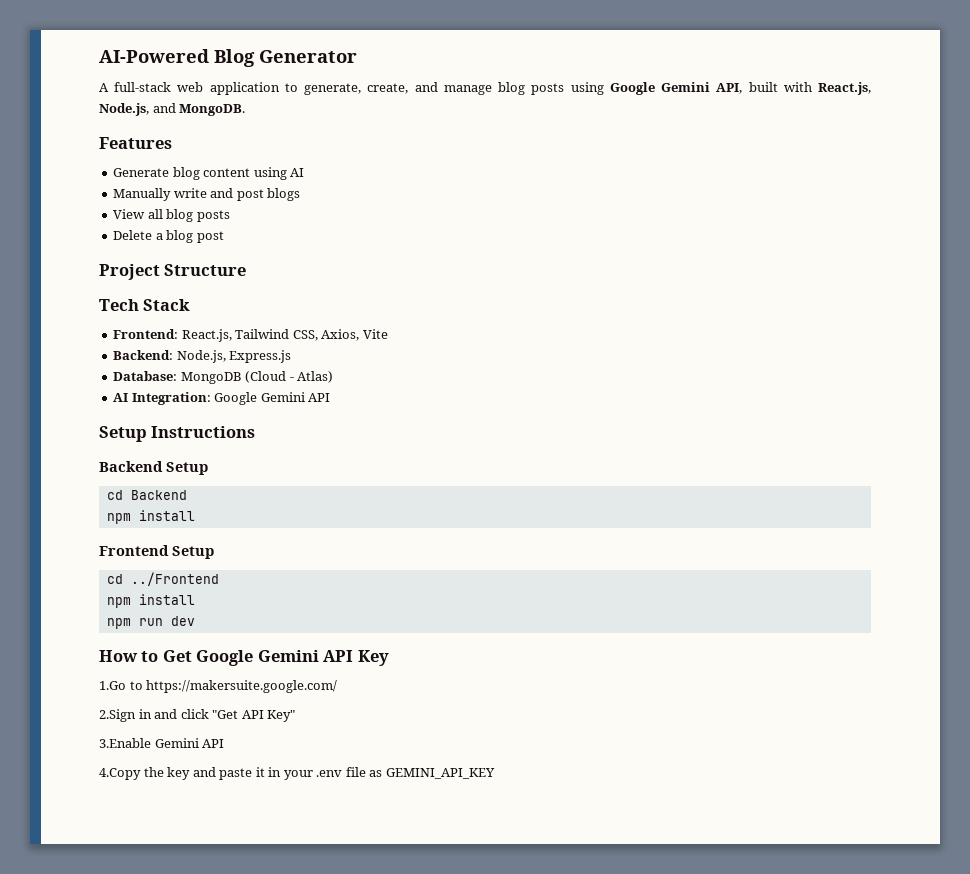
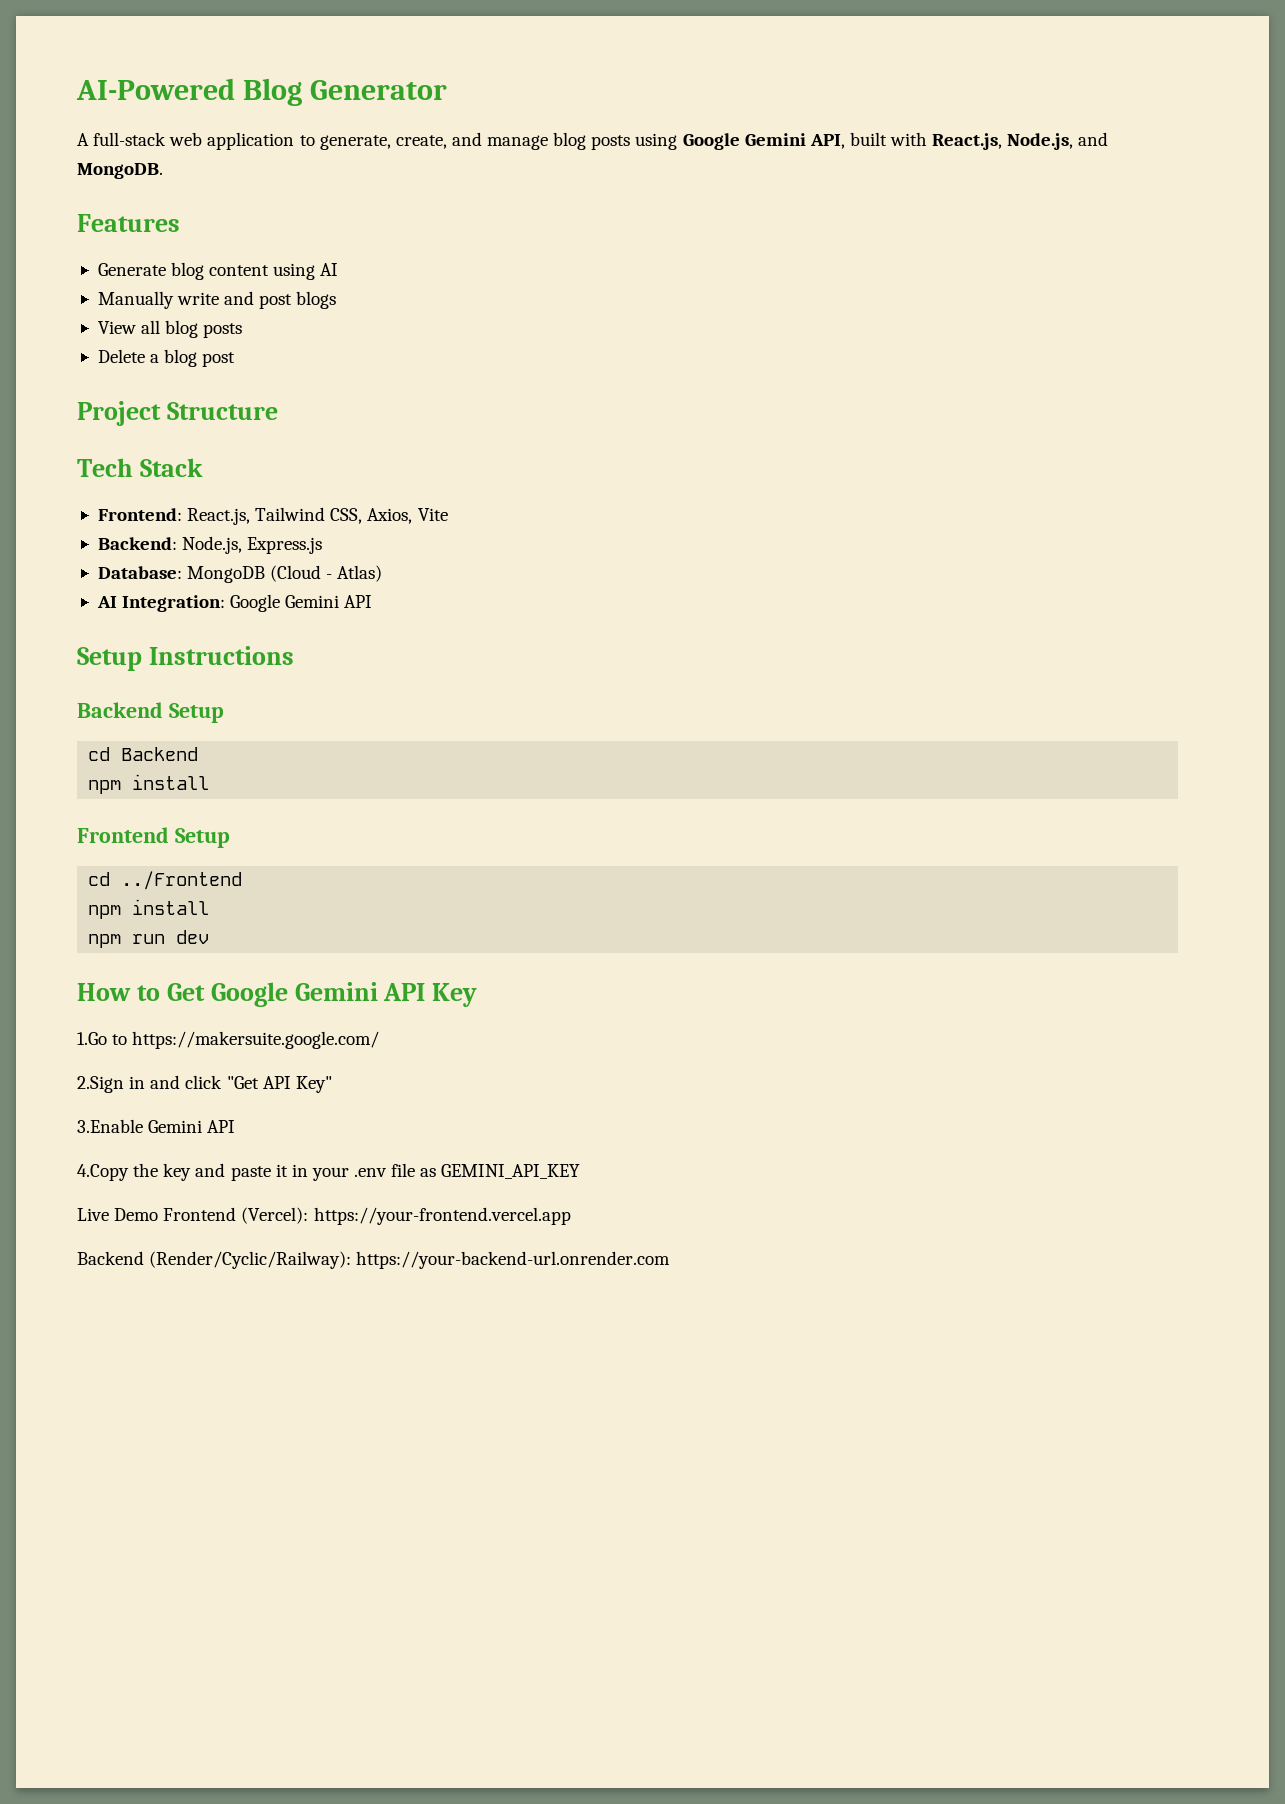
+ Live Demo Frontend (Vercel): https://your-frontend.vercel.app
+ Backend (Render/Cyclic/Railway): https://your-backend-url.onrender.com

